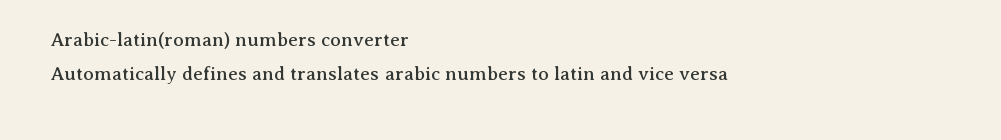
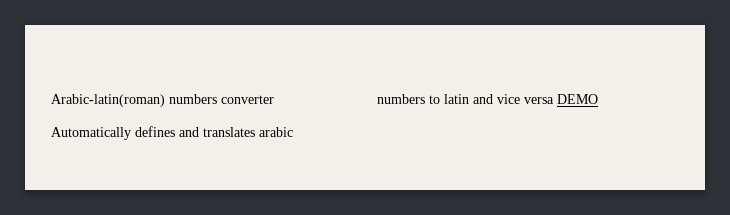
- Automatically defines and translates arabic numbers to latin and vice versa
+ Automatically defines and translates arabic numbers to latin and vice versa DEMO

